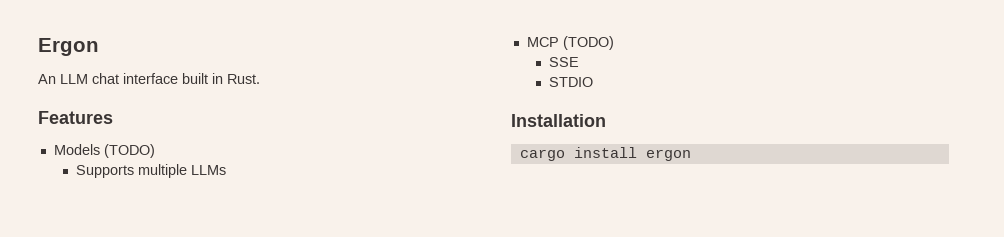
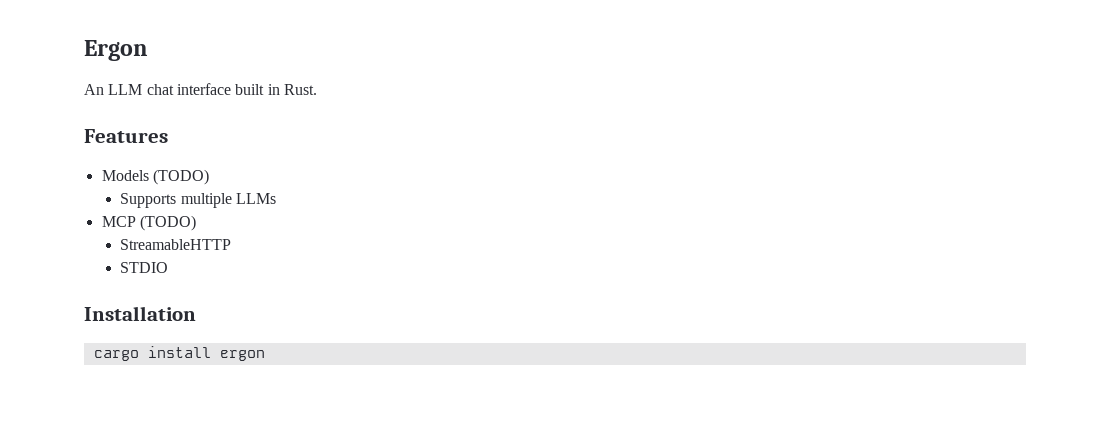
- SSE
+ StreamableHTTP

